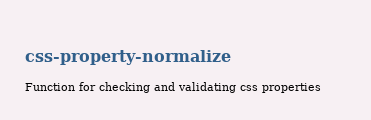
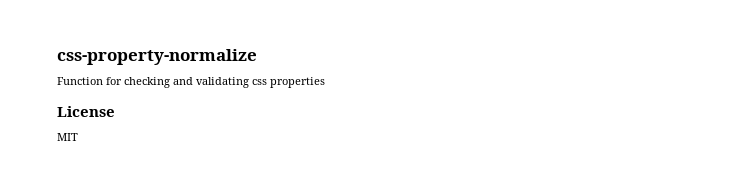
+ License
+ MIT

